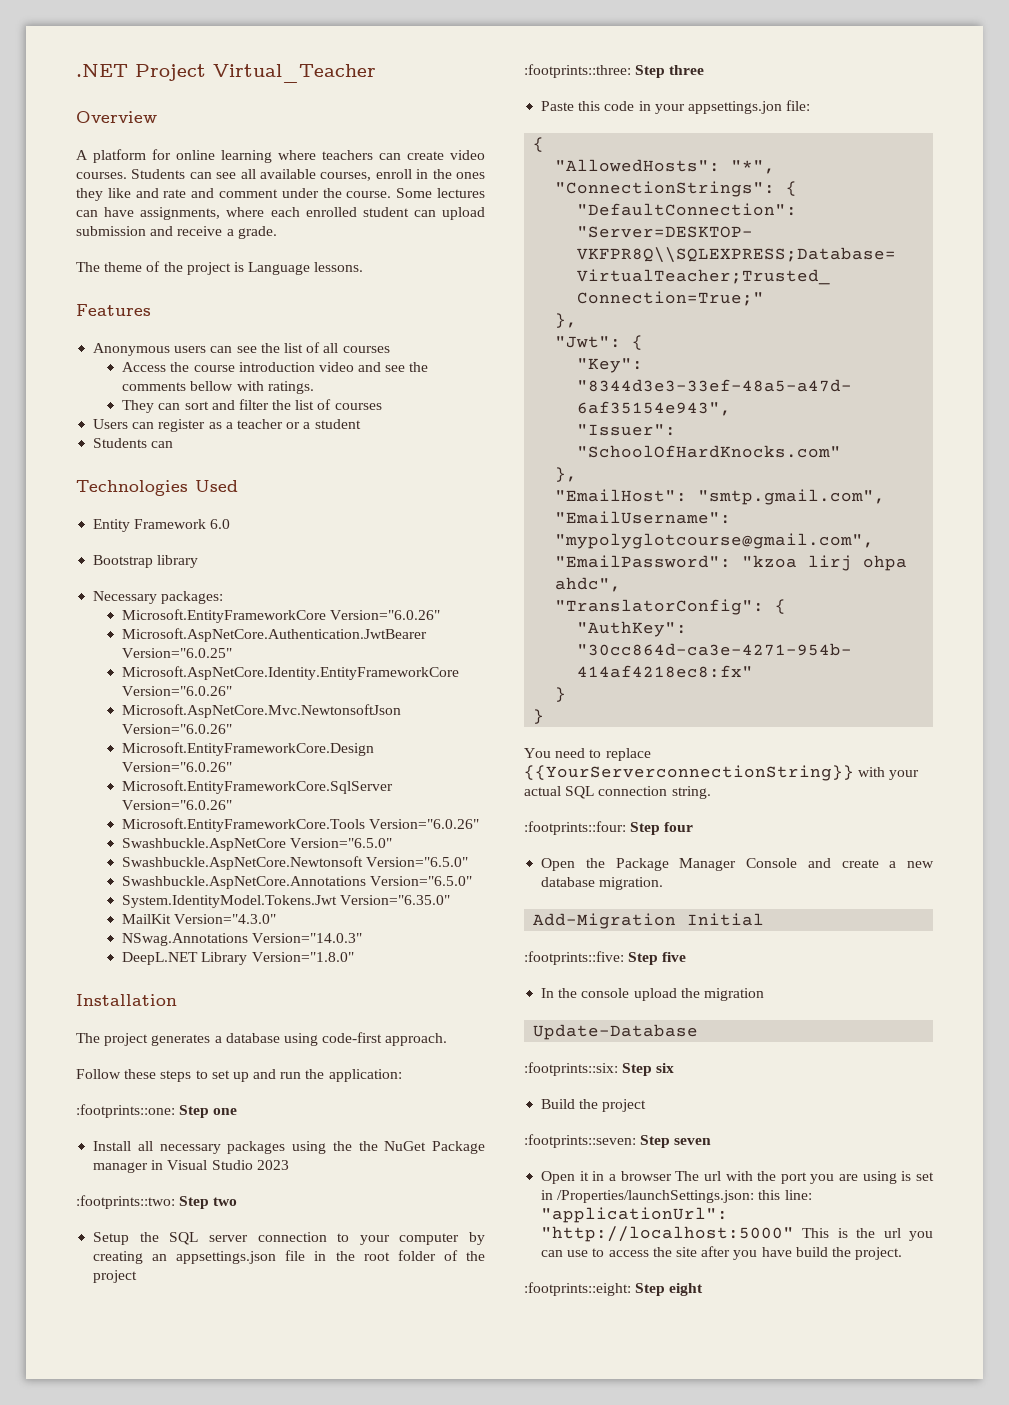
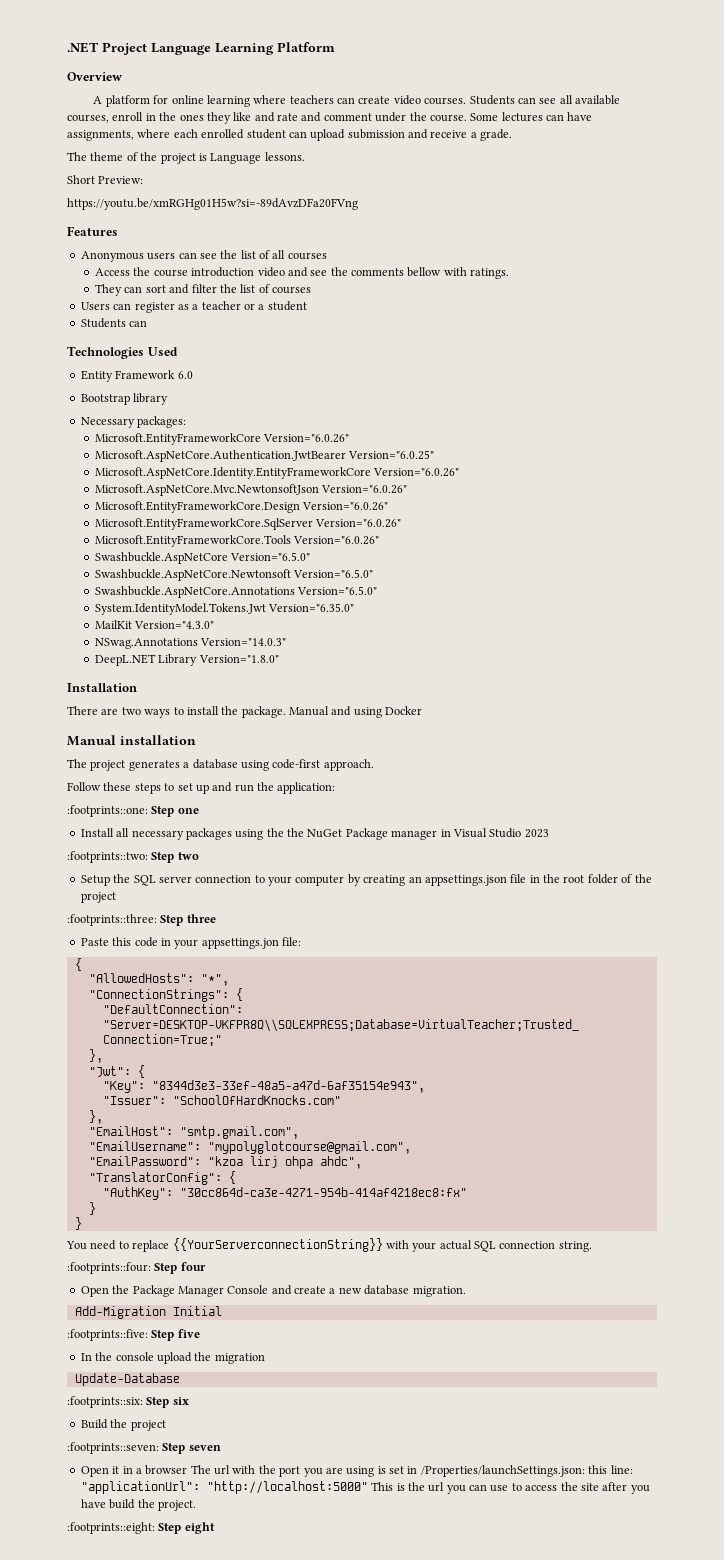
- .NET Project Virtual_Teacher
+ .NET Project Language Learning Platform
+ Short Preview:
+ https://youtu.be/xmRGHg01H5w?si=-89dAvzDFa20FVng
+ There are two ways to install the package. Manual and using Docker
+ Manual installation

